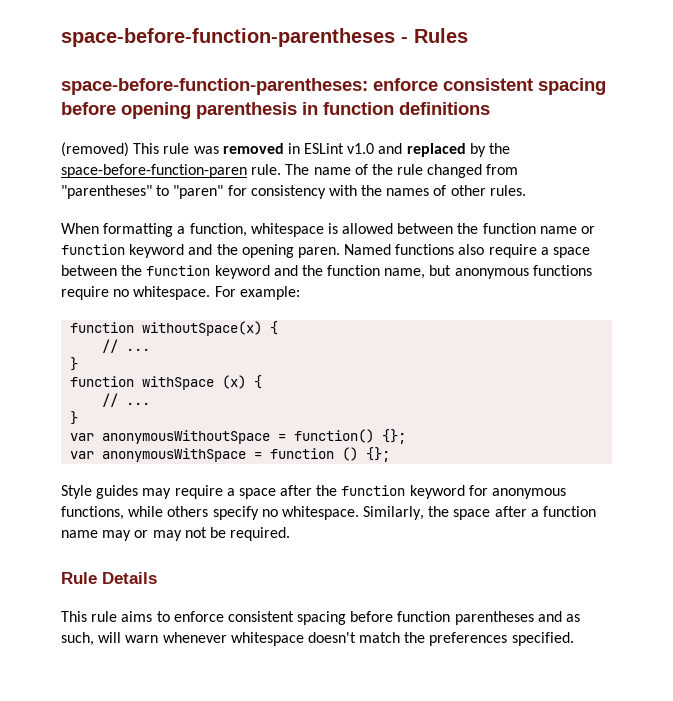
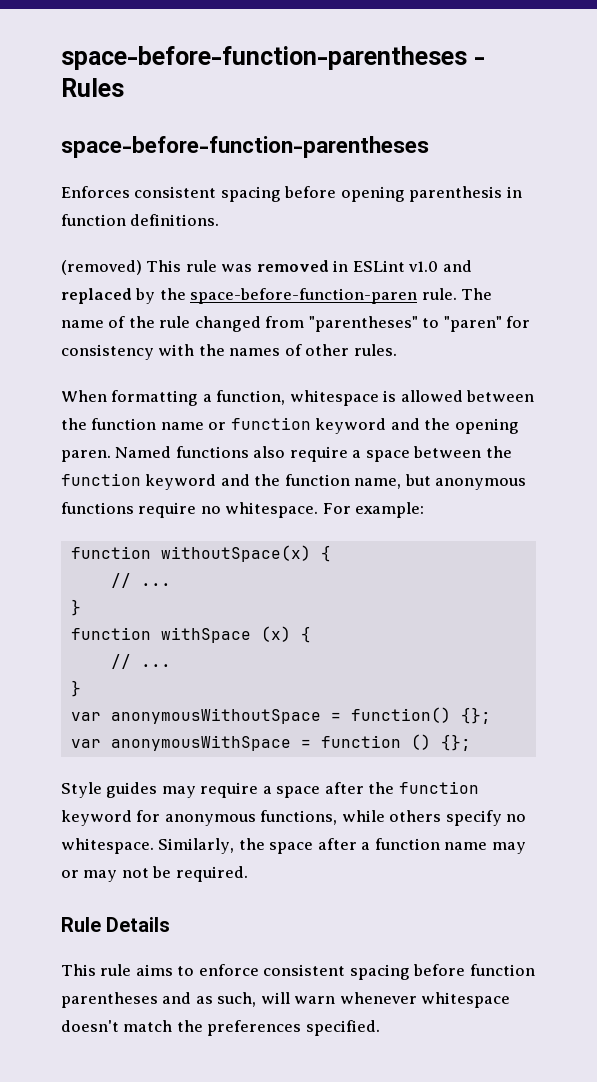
  space-before-function-parentheses - Rules
- space-before-function-parentheses: enforce consistent spacing before opening parenthesis in function definitions
+ space-before-function-parentheses
+ Enforces consistent spacing before opening parenthesis in function definitions.

